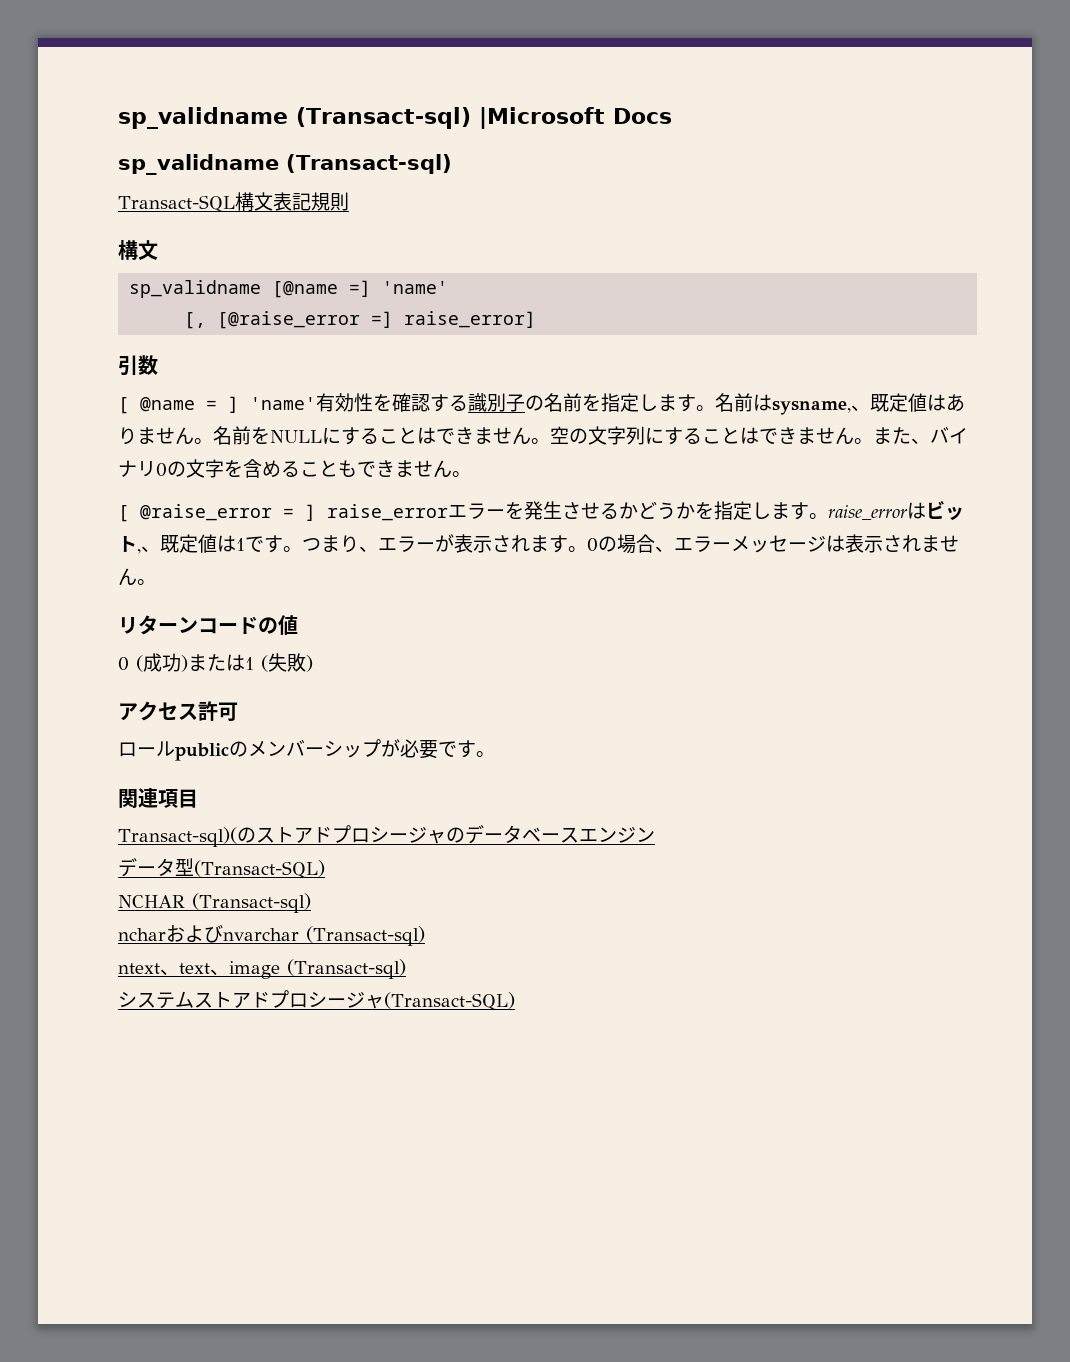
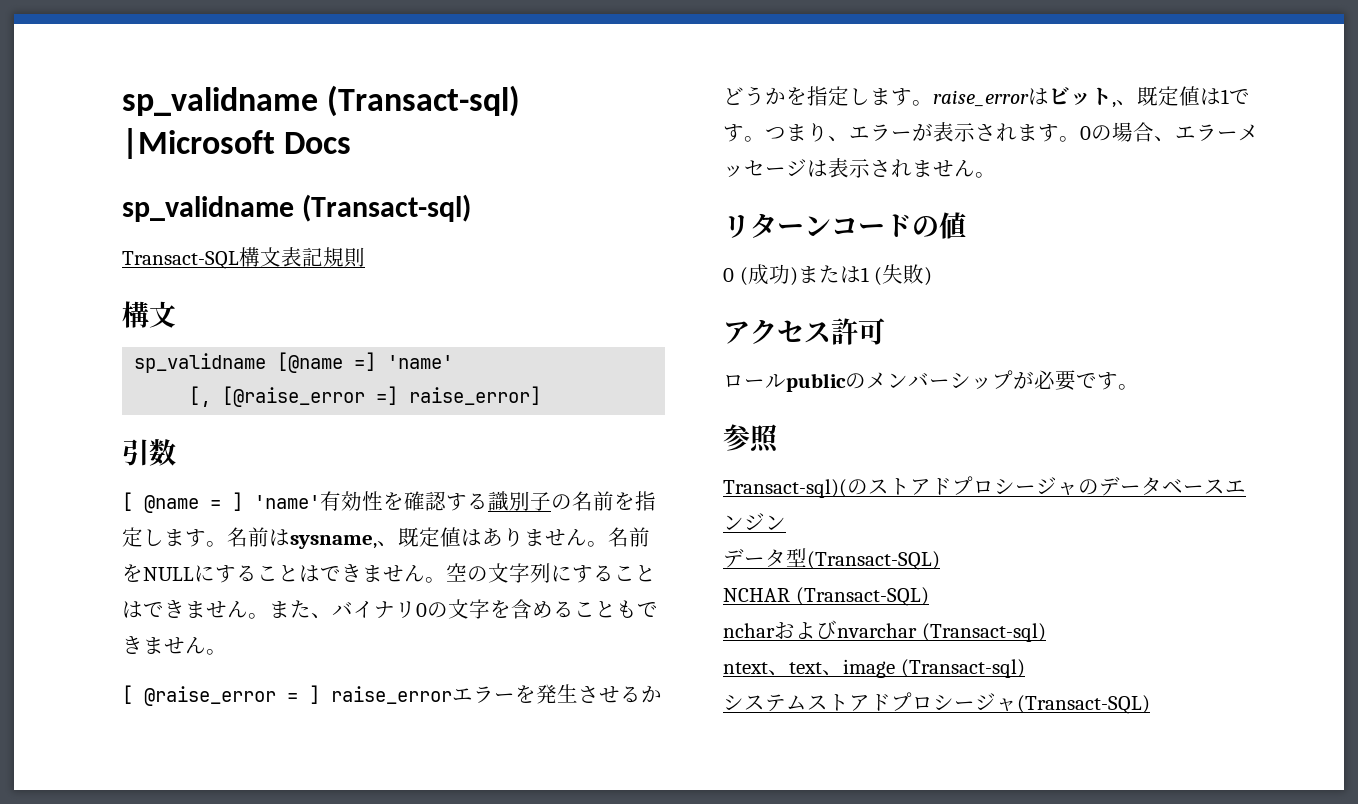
- 関連項目
+ 参照
- NCHAR (Transact-sql)
+ NCHAR (Transact-SQL)

